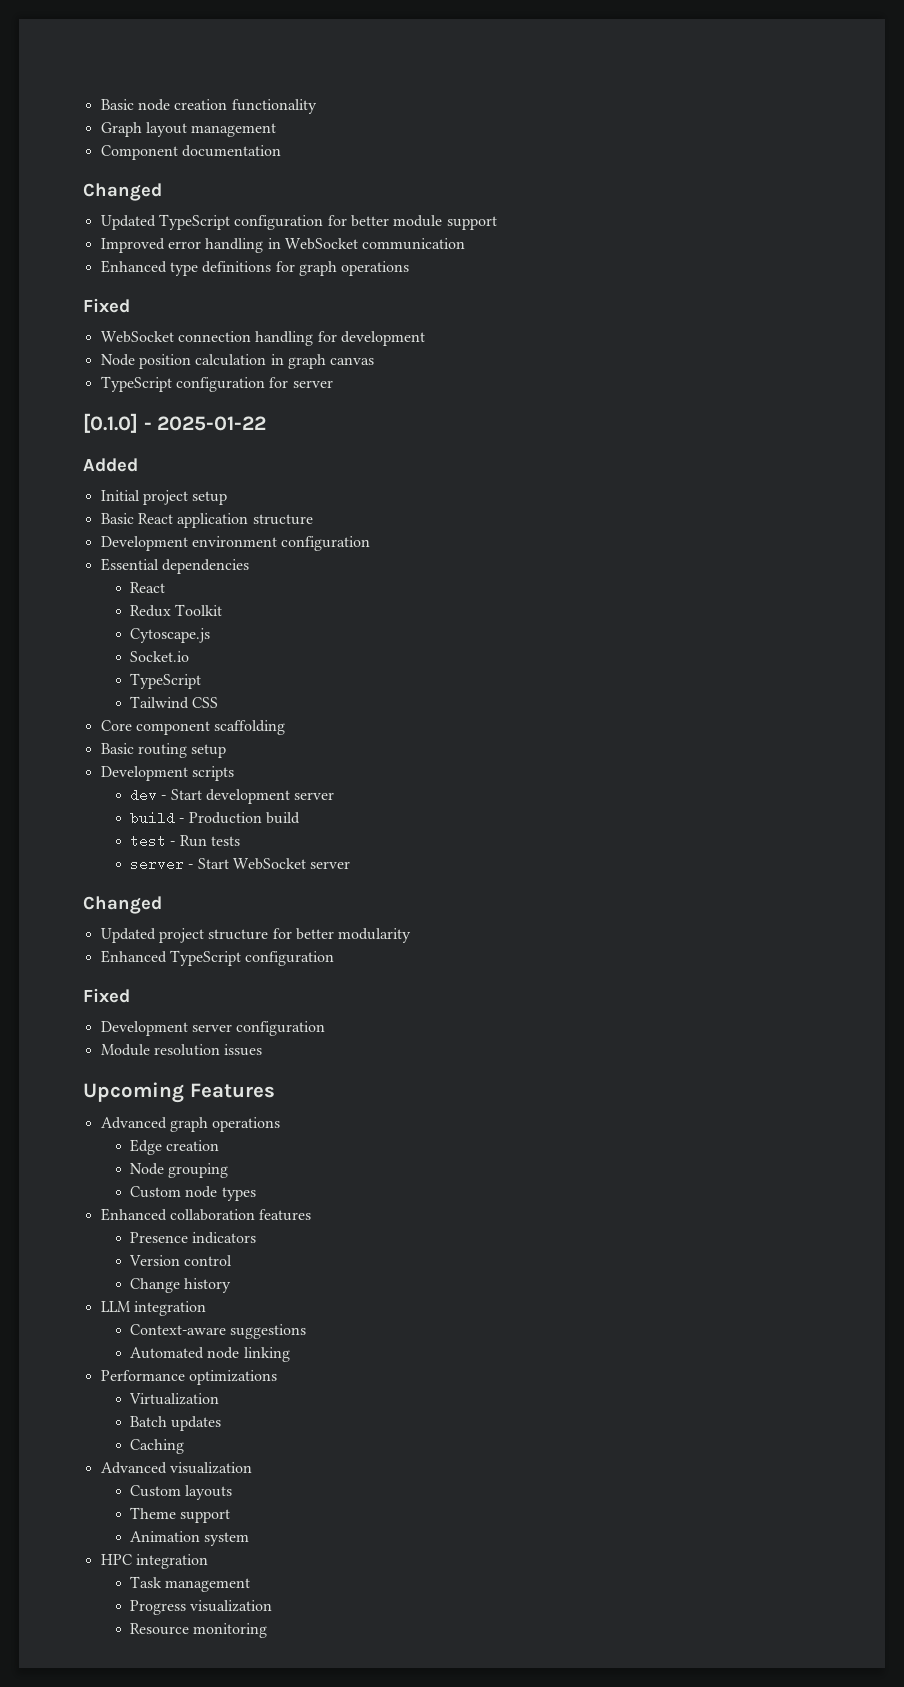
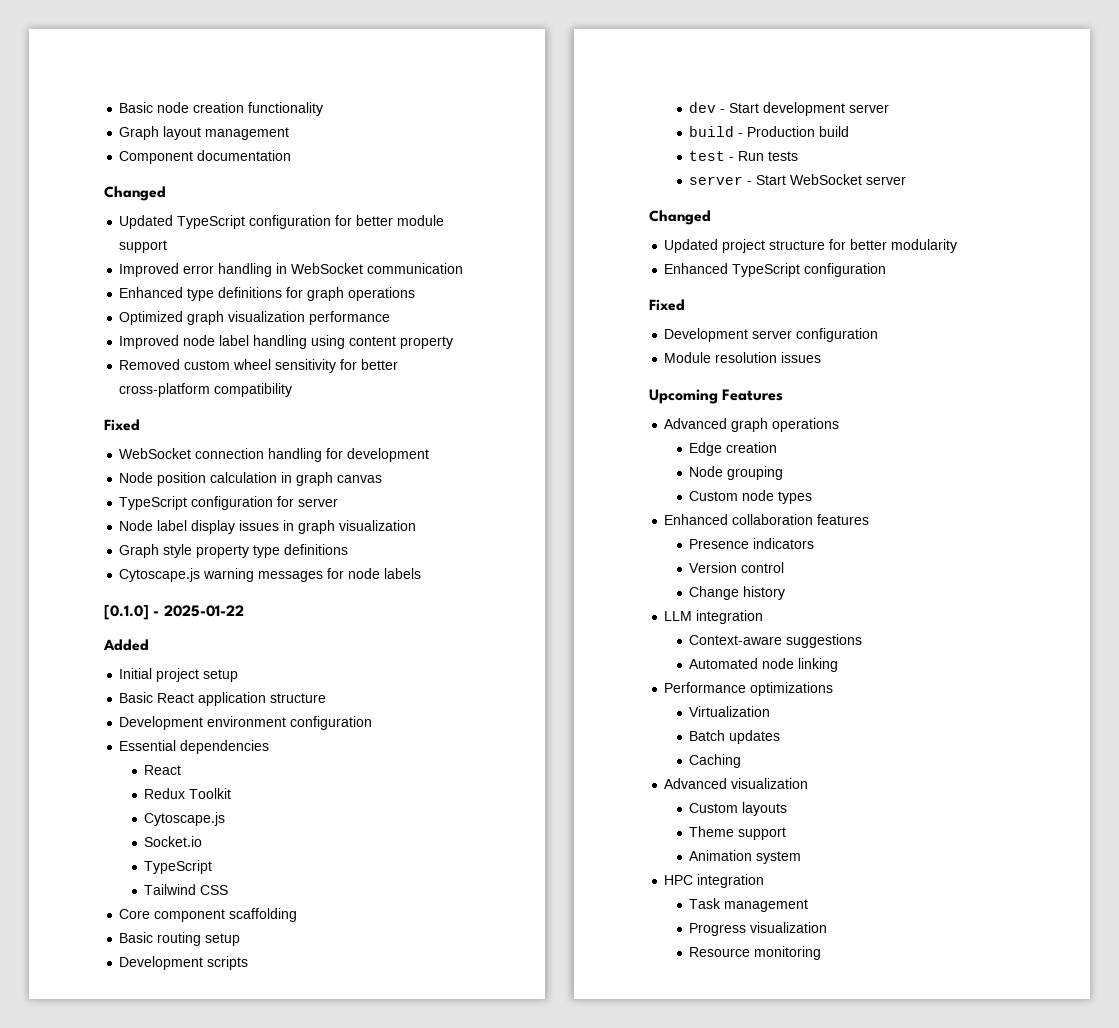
+ Optimized graph visualization performance
+ Improved node label handling using content property
+ Removed custom wheel sensitivity for better cross-platform compatibility
+ Node label display issues in graph visualization
+ Graph style property type definitions
+ Cytoscape.js warning messages for node labels

